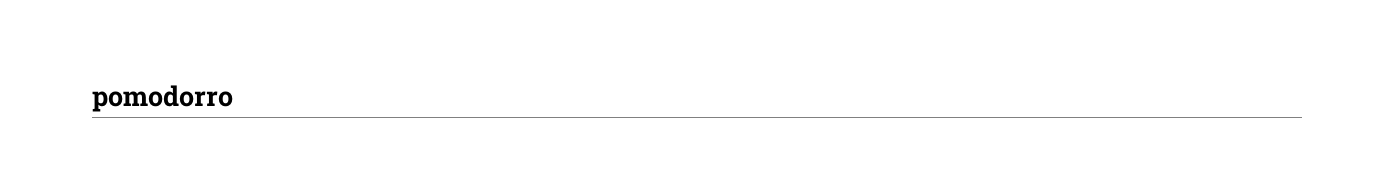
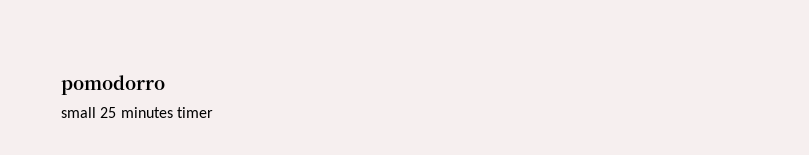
+ small 25 minutes timer

